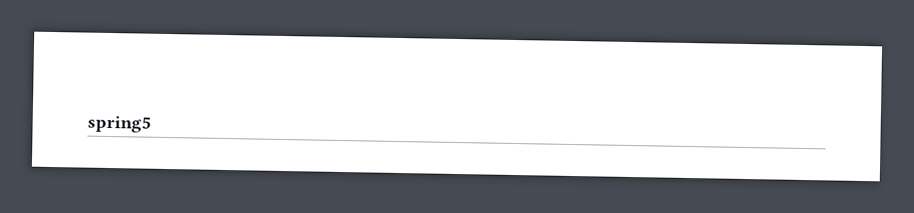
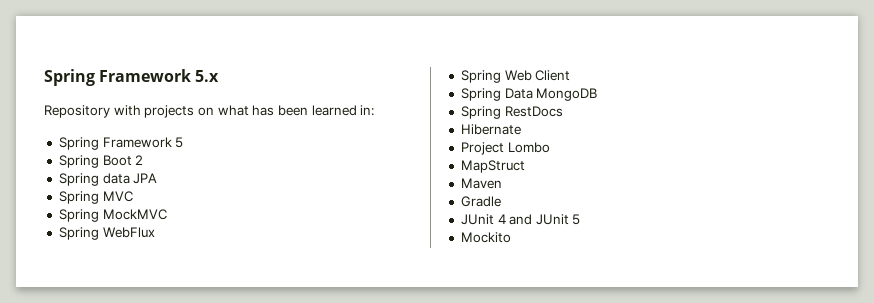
- spring5
+ Spring Framework 5.x
+ Repository with projects on what has been learned in:
+ Spring Framework 5
+ Spring Boot 2
+ Spring data JPA
+ Spring MVC
+ Spring MockMVC
+ Spring WebFlux
+ Spring Web Client
+ Spring Data MongoDB
+ Spring RestDocs
+ Hibernate
+ Project Lombo
+ MapStruct
+ Maven
+ Gradle
+ JUnit 4 and JUnit 5
+ Mockito

